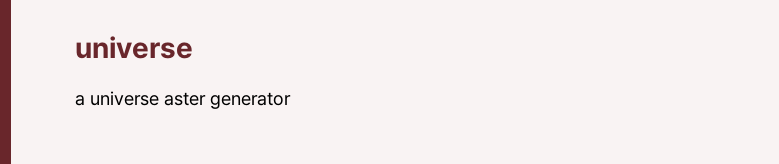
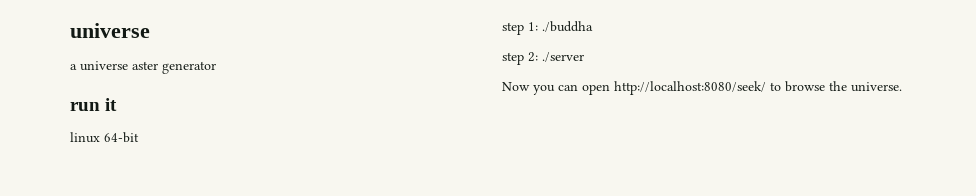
+ run it
+ linux 64-bit
+ step 1: ./buddha
+ step 2: ./server
+ Now you can open http://localhost:8080/seek/ to browse the universe.

